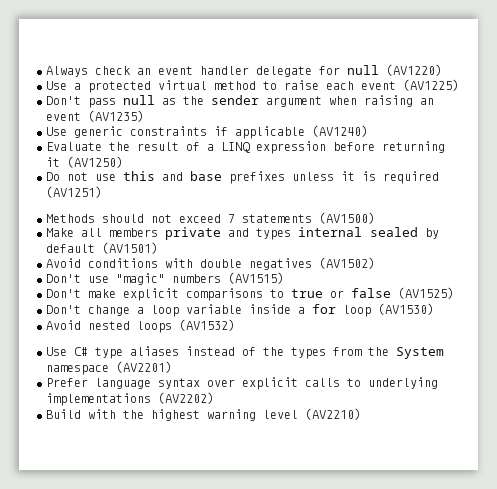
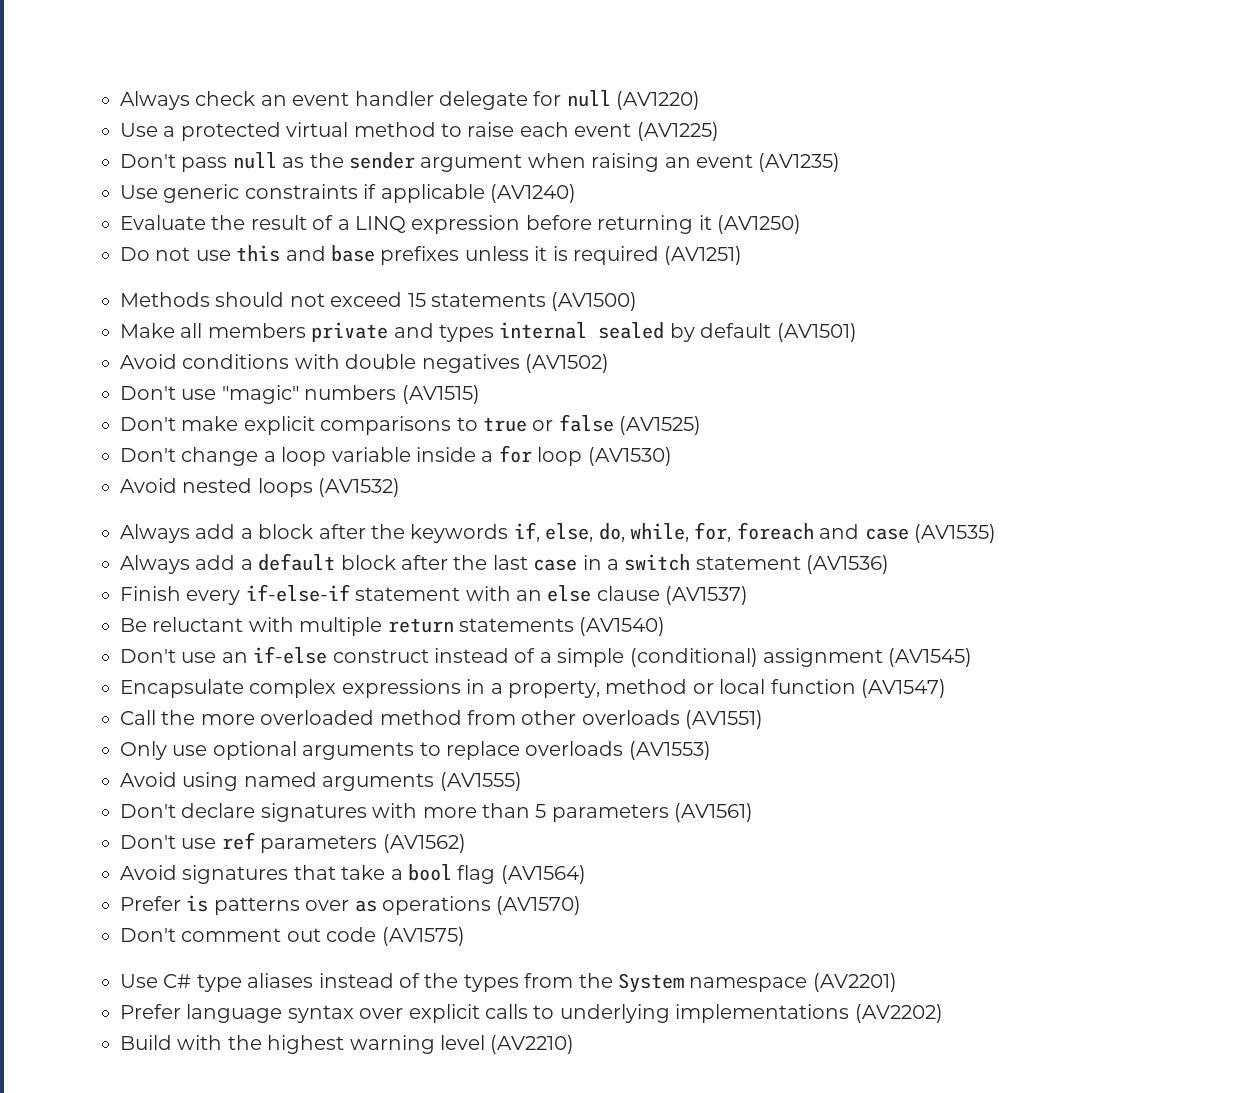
- Methods should not exceed 7 statements (AV1500)
+ Methods should not exceed 15 statements (AV1500)
+ Always add a block after the keywords if, else, do, while, for, foreach and case (AV1535)
+ Always add a default block after the last case in a switch statement (AV1536)
+ Finish every if-else-if statement with an else clause (AV1537)
+ Be reluctant with multiple return statements (AV1540)
+ Don't use an if-else construct instead of a simple (conditional) assignment (AV1545)
+ Encapsulate complex expressions in a property, method or local function (AV1547)
+ Call the more overloaded method from other overloads (AV1551)
+ Only use optional arguments to replace overloads (AV1553)
+ Avoid using named arguments (AV1555)
+ Don't declare signatures with more than 5 parameters (AV1561)
+ Don't use ref parameters (AV1562)
+ Avoid signatures that take a bool flag (AV1564)
+ Prefer is patterns over as operations (AV1570)
+ Don't comment out code (AV1575)

